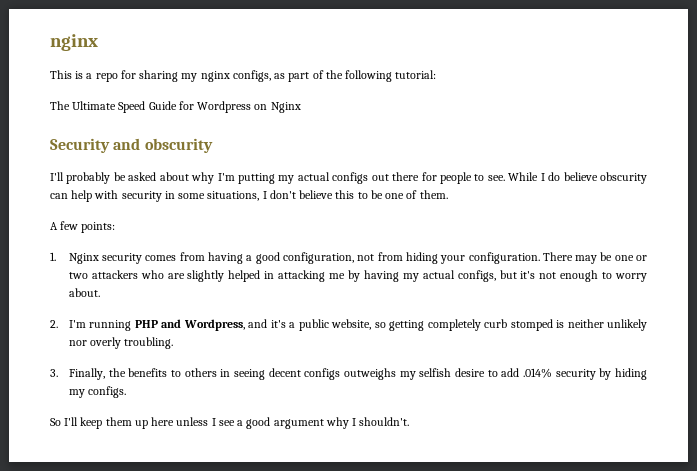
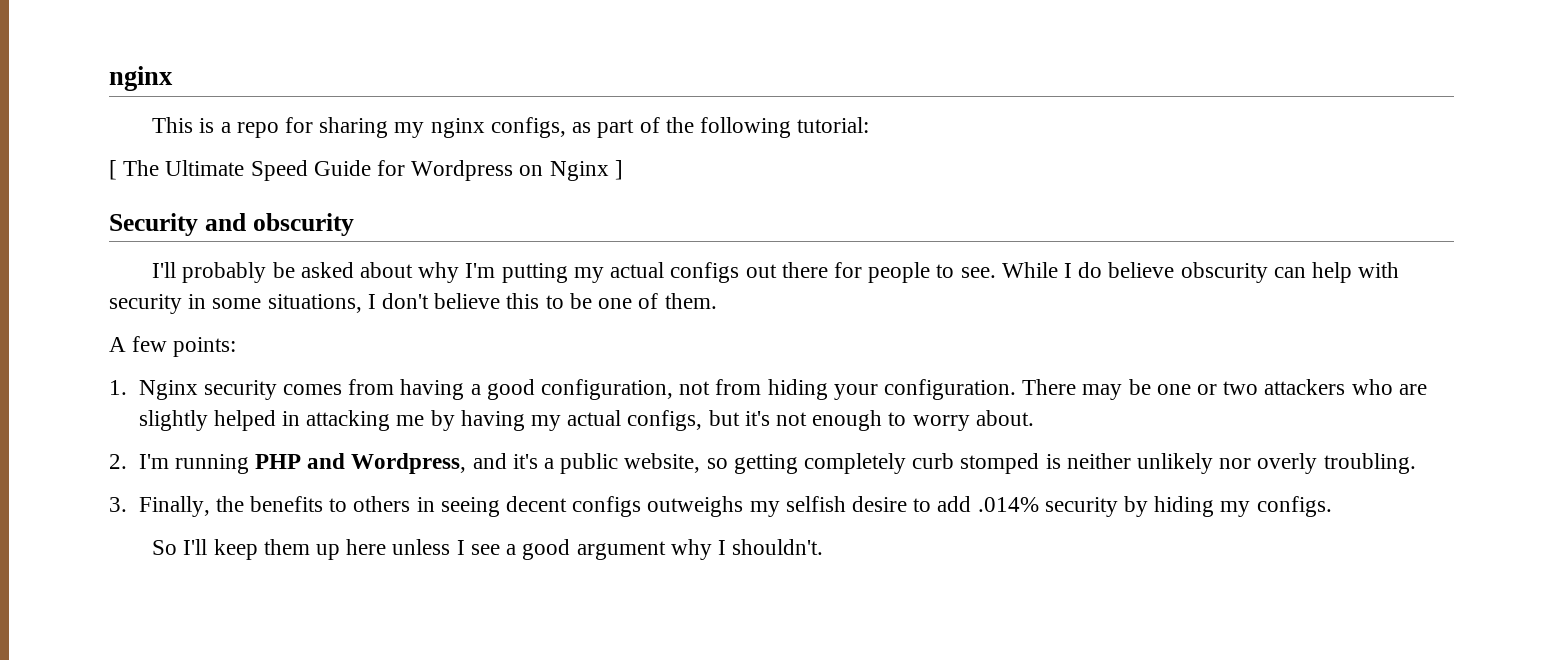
- The Ultimate Speed Guide for Wordpress on Nginx
+ [ The Ultimate Speed Guide for Wordpress on Nginx ]

